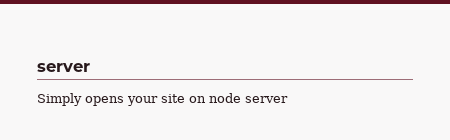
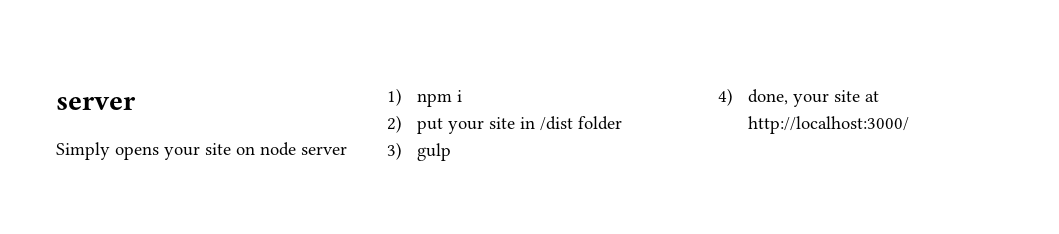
+ 1) npm i
+ 2) put your site in /dist folder
+ 3) gulp
+ 4) done, your site at http://localhost:3000/

